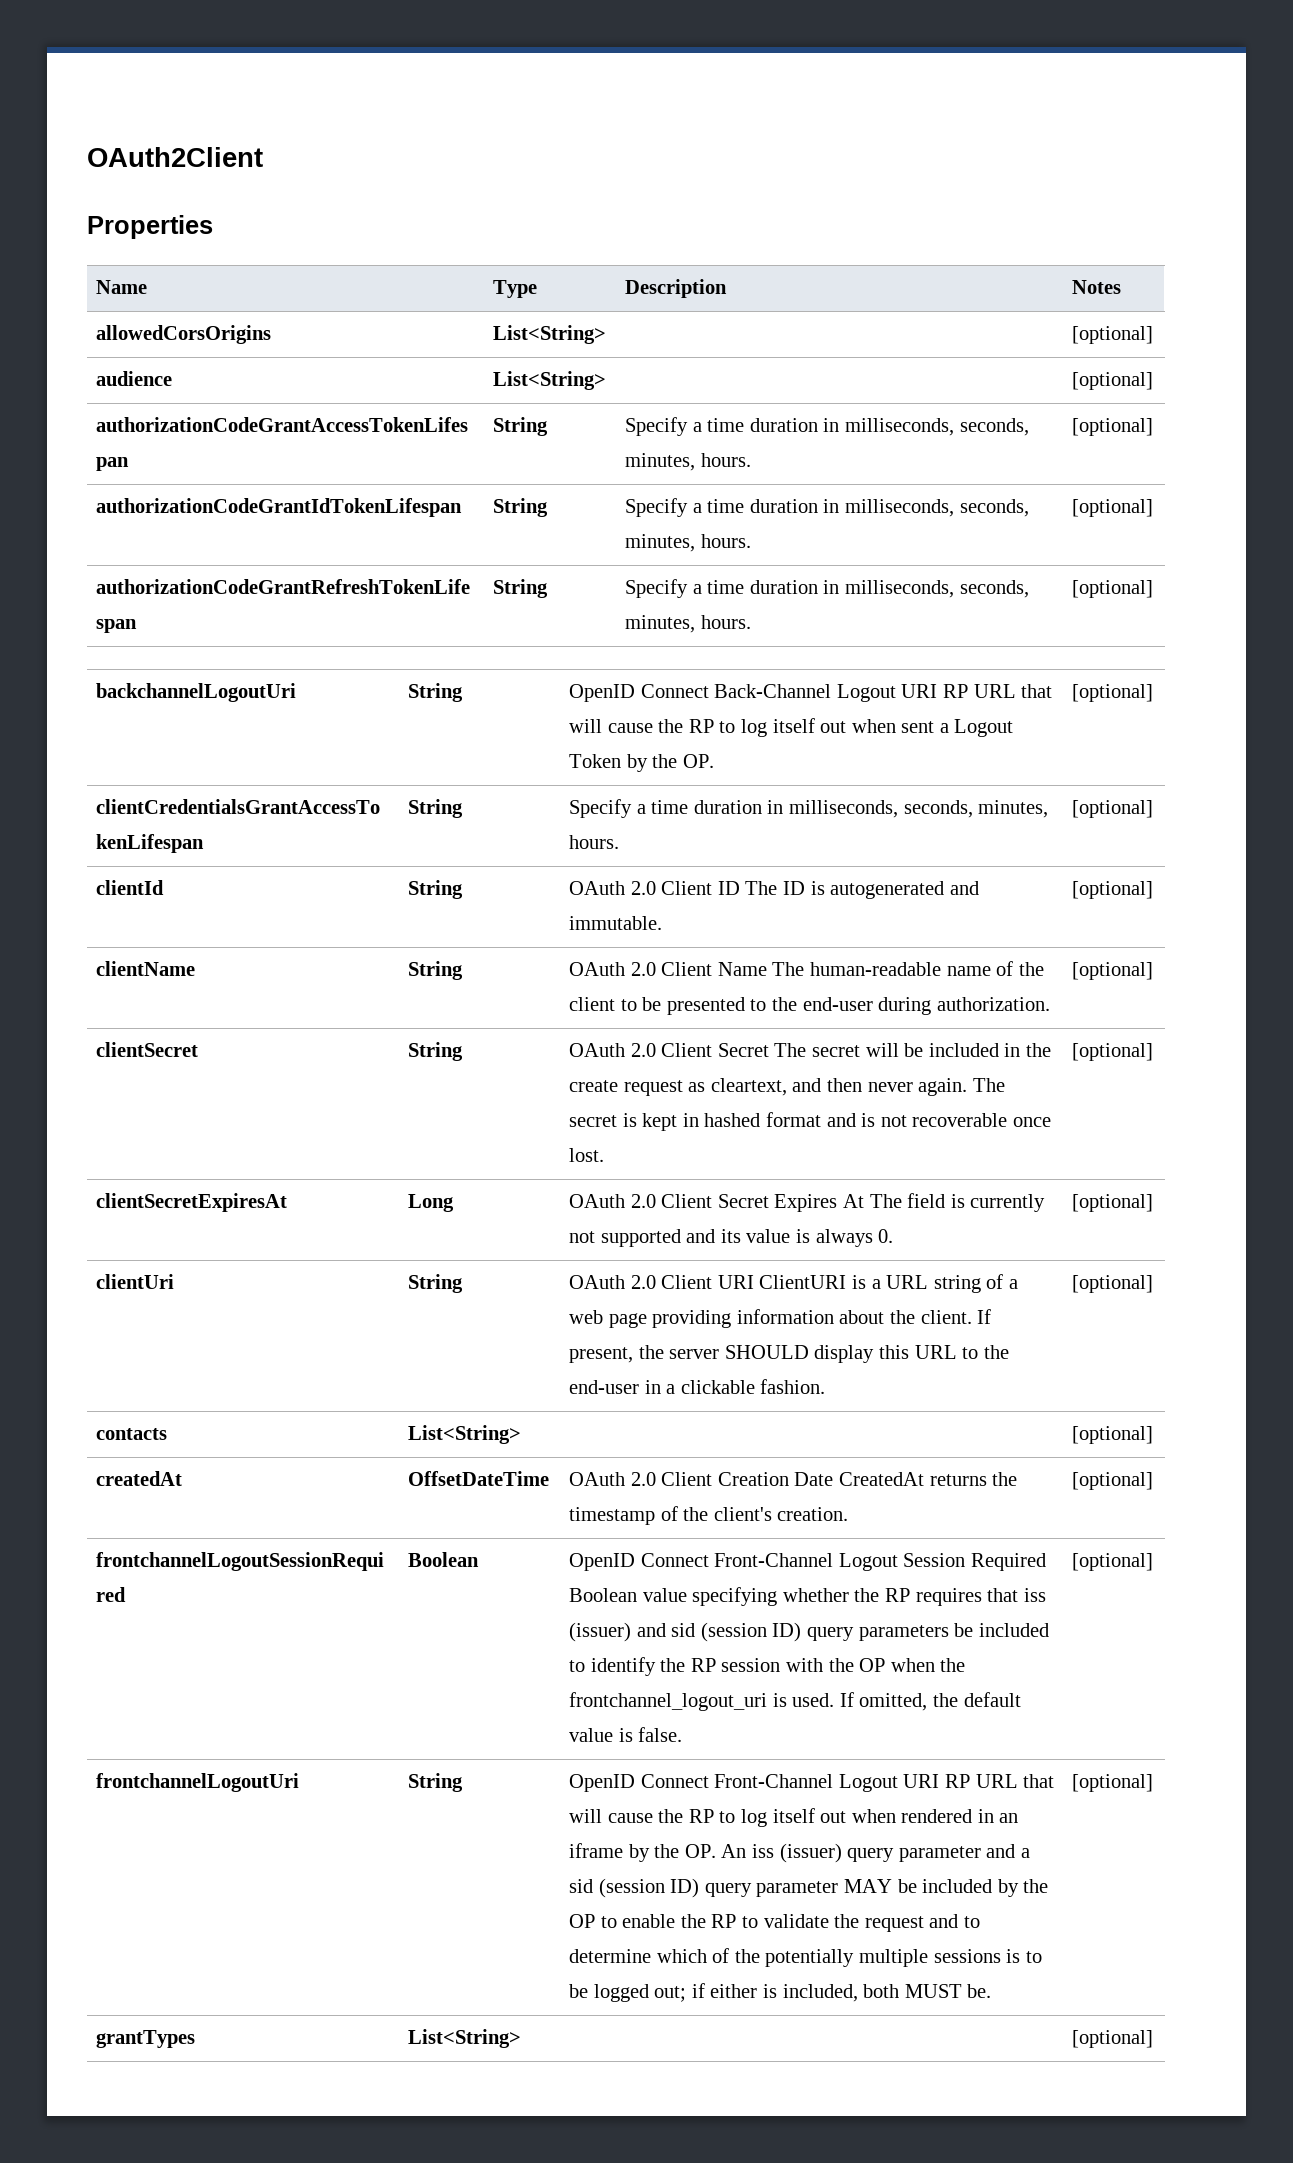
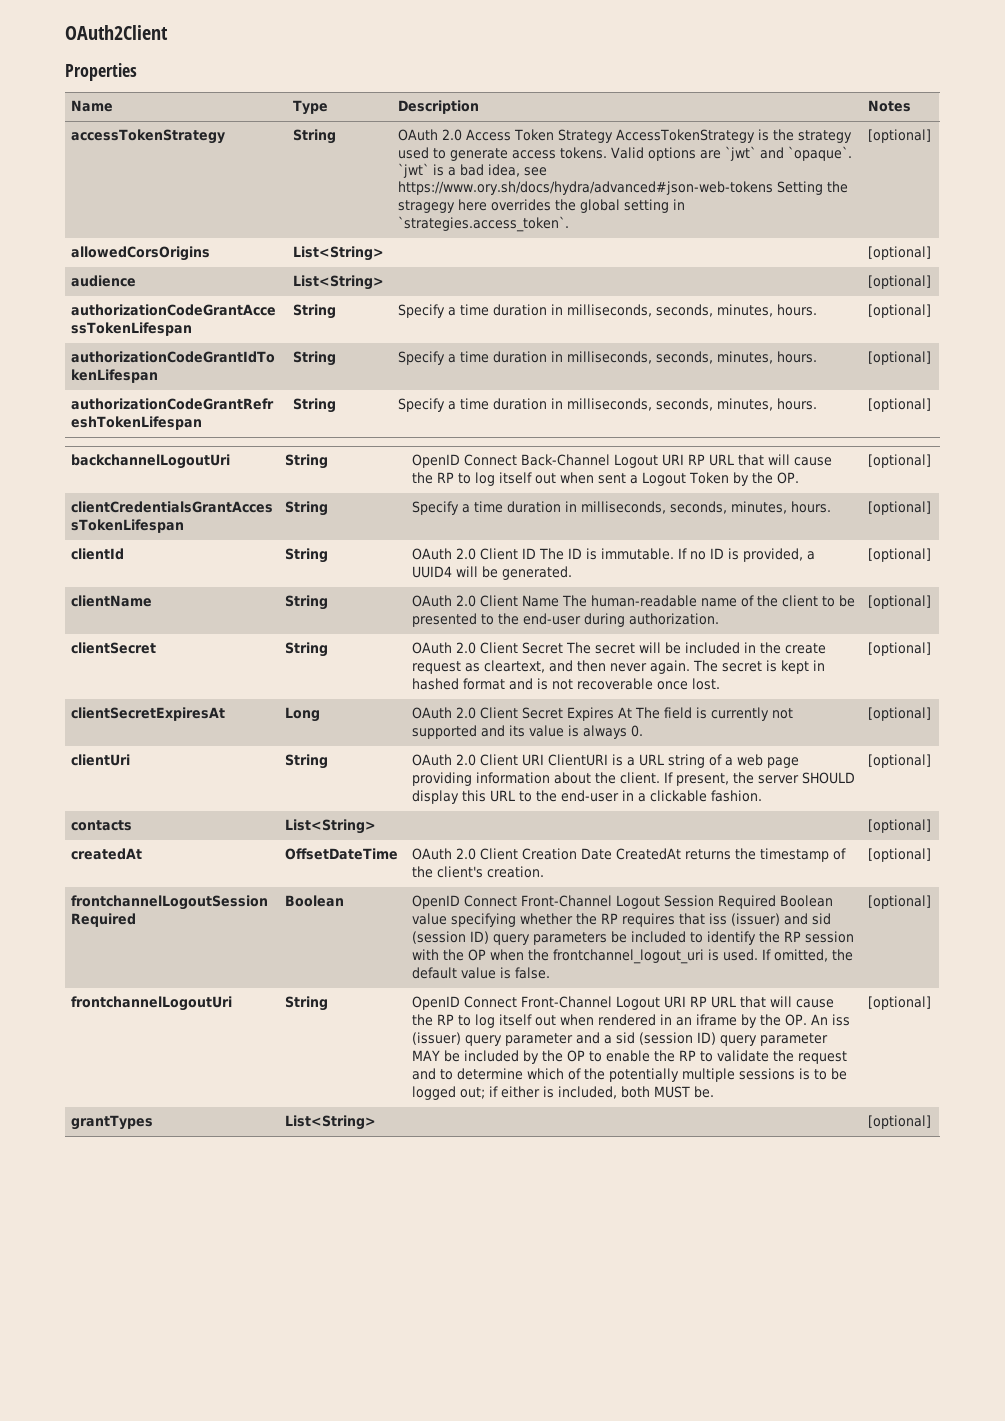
+ accessTokenStrategy | String | OAuth 2.0 Access Token Strategy AccessTokenStrategy is the strategy used to generate access tokens. Valid options are `jwt` and `opaque`. `jwt` is a bad idea, see https://www.ory.sh/docs/hydra/advanced#json-web-tokens Setting the stragegy here overrides the global setting in `strategies.access_token`. | [optional]
- clientId | String | OAuth 2.0 Client ID The ID is autogenerated and immutable. | [optional]
+ clientId | String | OAuth 2.0 Client ID The ID is immutable. If no ID is provided, a UUID4 will be generated. | [optional]

